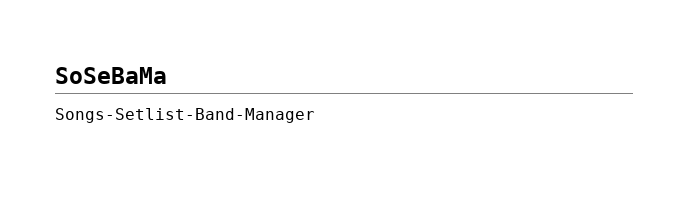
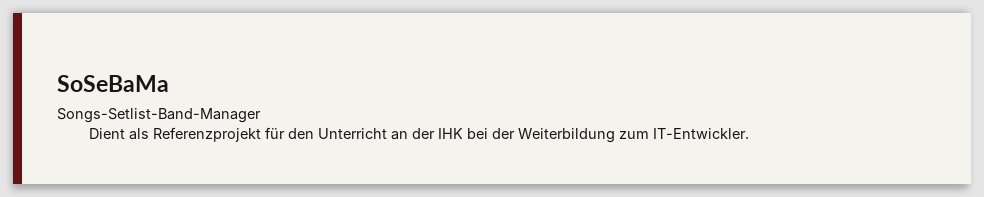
+ Dient als Referenzprojekt für den Unterricht an der IHK bei der Weiterbildung zum IT-Entwickler.

